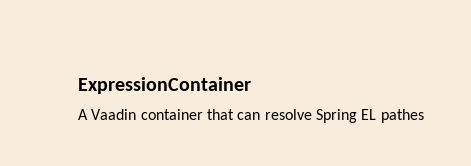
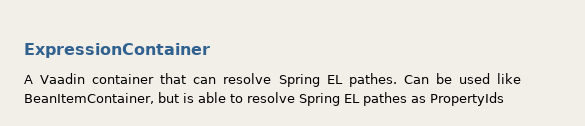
- A Vaadin container that can resolve Spring EL pathes
+ A Vaadin container that can resolve Spring EL pathes. Can be used like BeanItemContainer, but is able to resolve Spring EL pathes as PropertyIds

